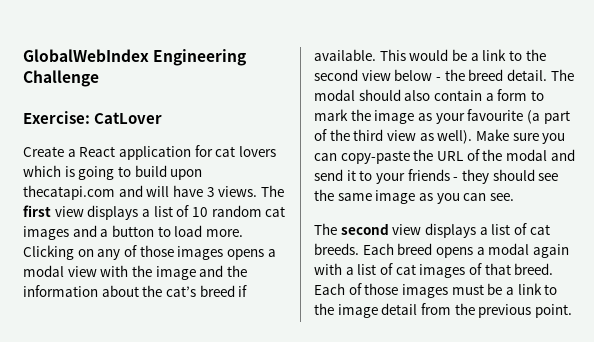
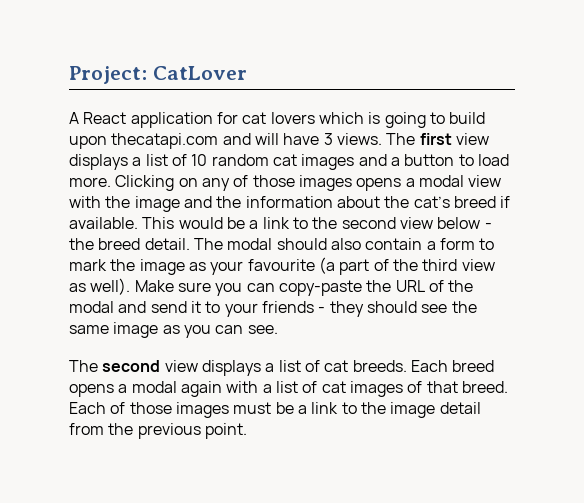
- GlobalWebIndex Engineering Challenge
- Exercise: CatLover
+ Project: CatLover
- Create a React application for cat lovers which is going to build upon thecatapi.com and will have 3 views.
+ A React application for cat lovers which is going to build upon thecatapi.com and will have 3 views.

